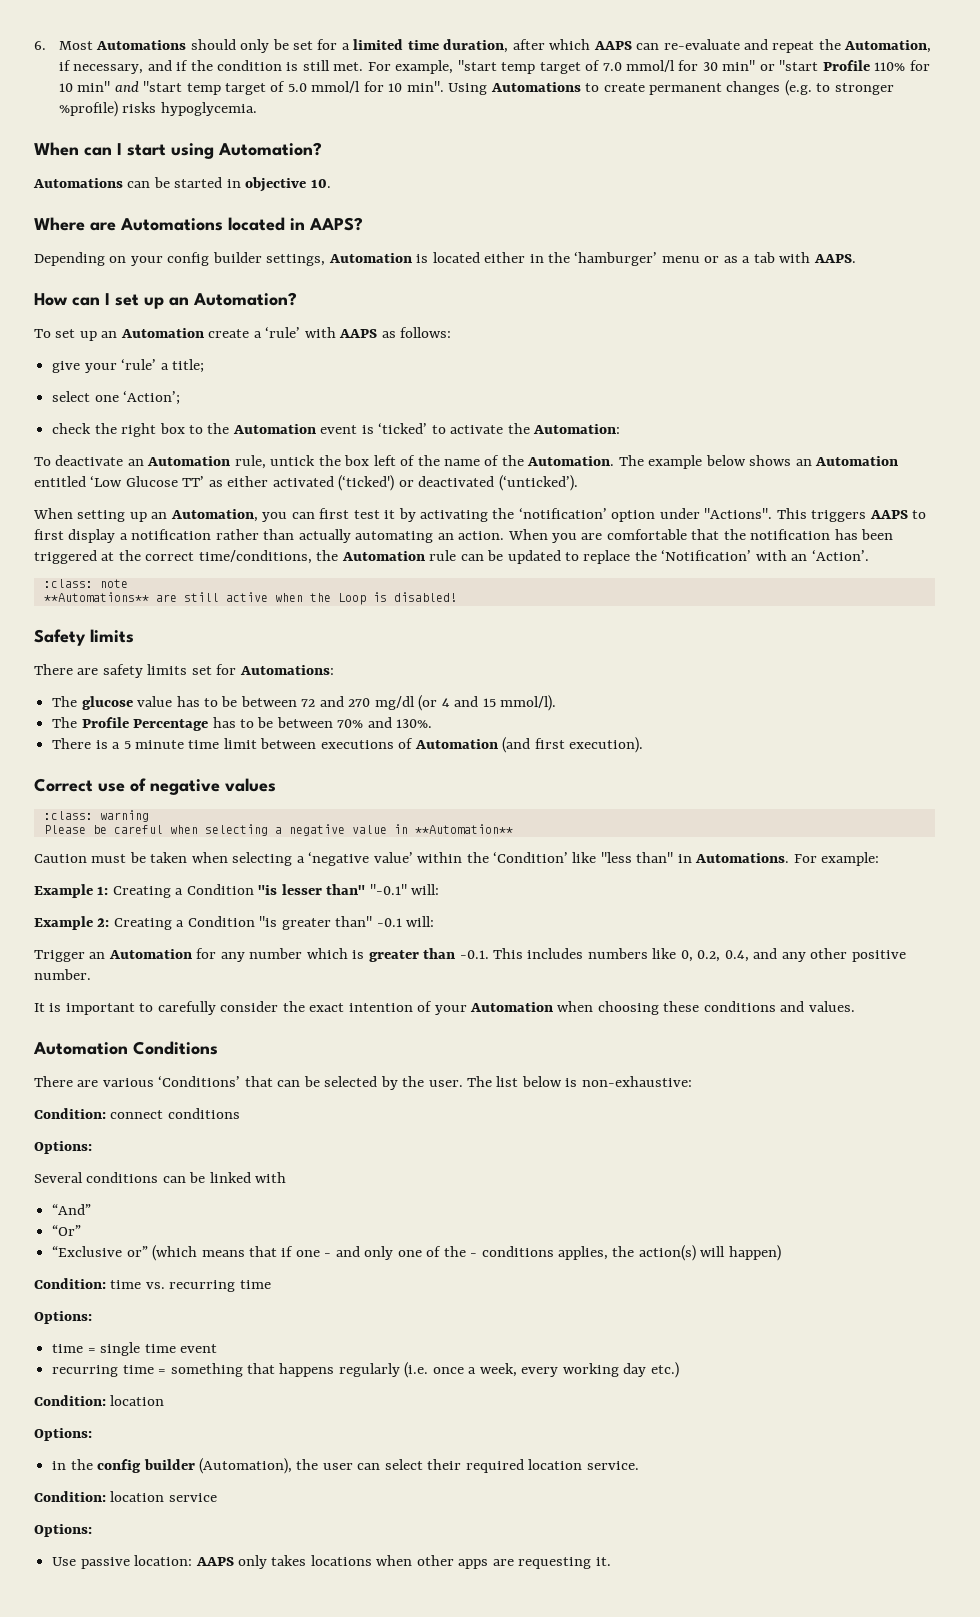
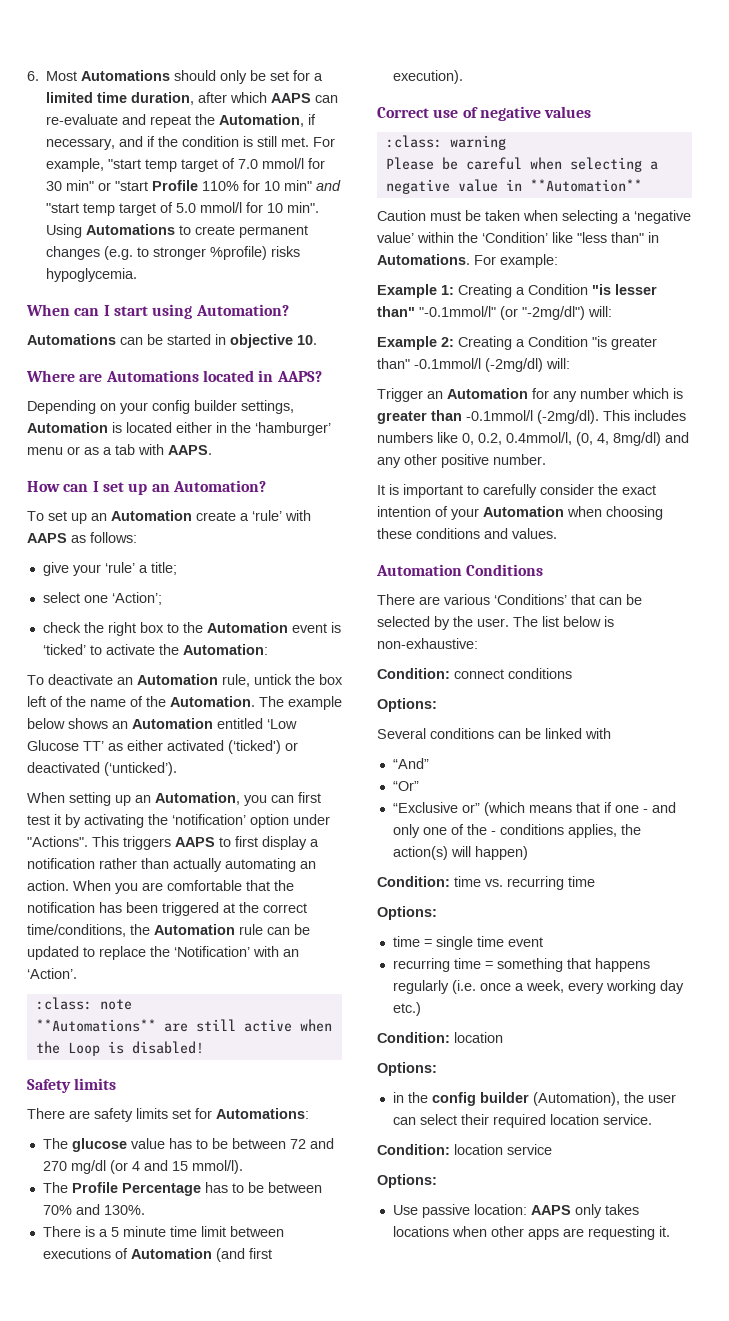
- Example 1: Creating a Condition "is lesser than" "-0.1" will:
+ Example 1: Creating a Condition "is lesser than" "-0.1mmol/l" (or "-2mg/dl") will:
- Example 2: Creating a Condition "is greater than" -0.1 will:
+ Example 2: Creating a Condition "is greater than" -0.1mmol/l (-2mg/dl) will:
- Trigger an Automation for any number which is greater than -0.1. This includes numbers like 0, 0.2, 0.4, and any other positive number.
+ Trigger an Automation for any number which is greater than -0.1mmol/l (-2mg/dl). This includes numbers like 0, 0.2, 0.4mmol/l, (0, 4, 8mg/dl) and any other positive number.

